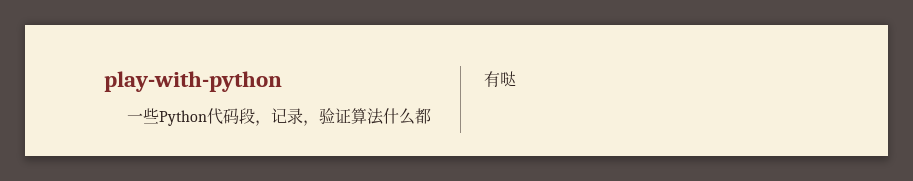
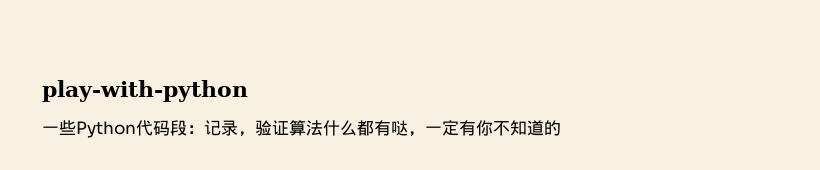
- 一些Python代码段，记录，验证算法什么都有哒
+ 一些Python代码段：记录，验证算法什么都有哒，一定有你不知道的

